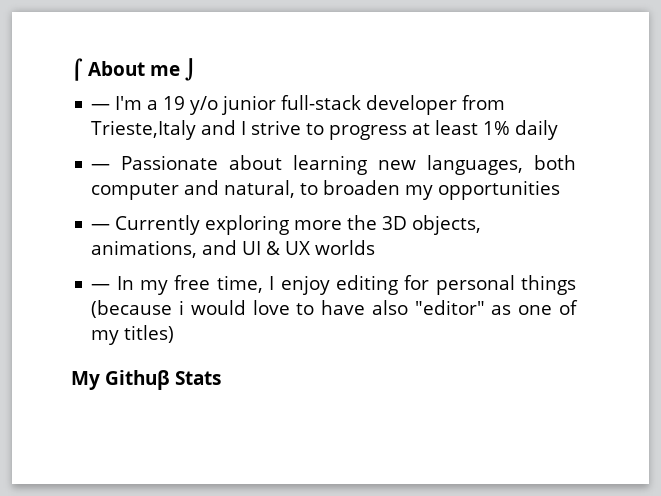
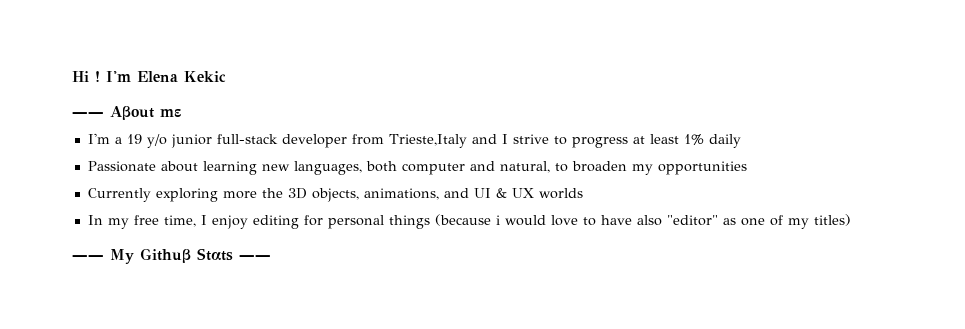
- ⌠ About me ⌡
- ― I'm a 19 y/o junior full-stack developer from Trieste,Italy and I strive to progress at least 1% daily
+ Hi ! I'm Elena Kekic
+ ―― Aβout mε
+ I'm a 19 y/o junior full-stack developer from Trieste,Italy and I strive to progress at least 1% daily
- ― Passionate about learning new languages, both computer and natural, to broaden my opportunities
+ Passionate about learning new languages, both computer and natural, to broaden my opportunities
- ― Currently exploring more the 3D objects, animations, and UI & UX worlds
+ Currently exploring more the 3D objects, animations, and UI & UX worlds
- ― In my free time, I enjoy editing for personal things (because i would love to have also "editor" as one of my titles)
+ In my free time, I enjoy editing for personal things (because i would love to have also "editor" as one of my titles)
- My Githuβ Stats
+ ―― My Githuβ Stαts ――

